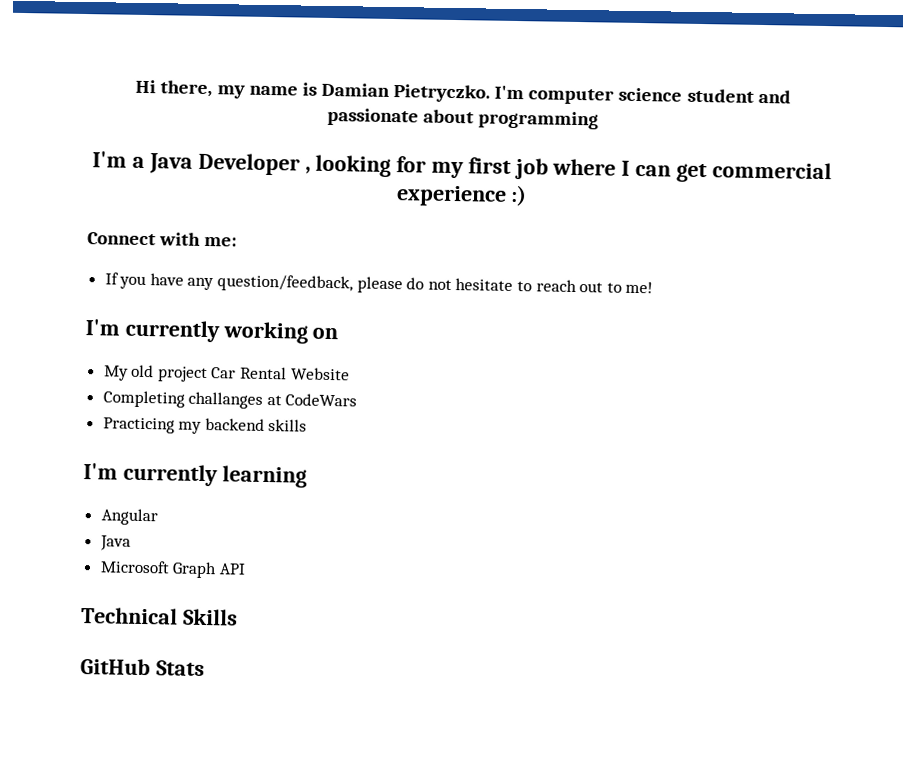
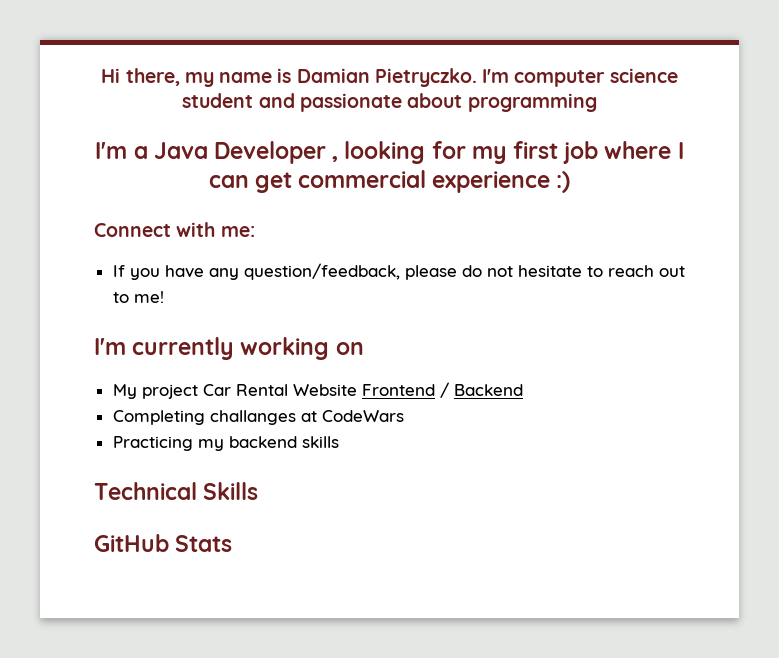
- My old project Car Rental Website
+ My project Car Rental Website Frontend / Backend
- I'm currently learning
- Angular
- Java
- Microsoft Graph API

